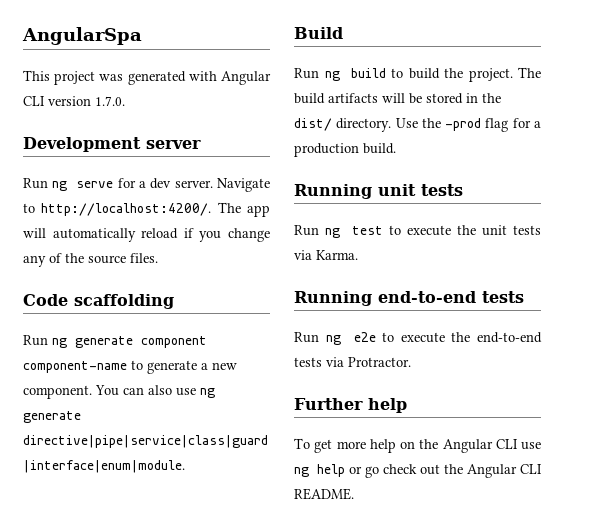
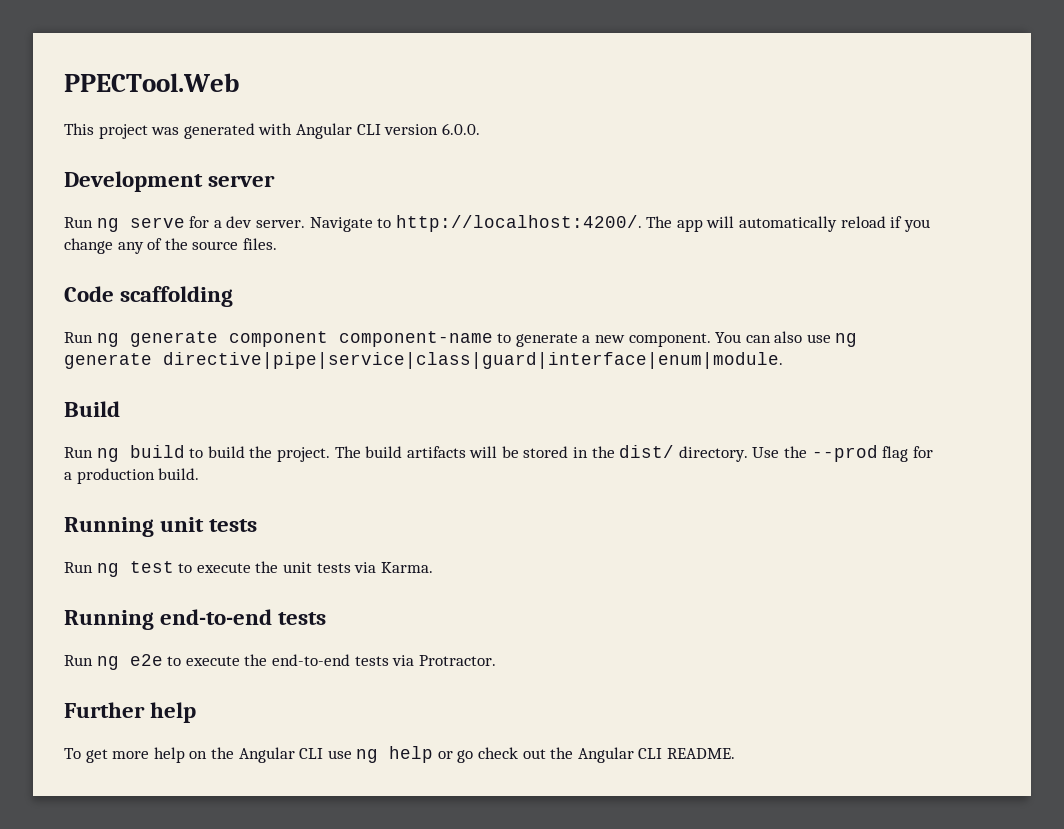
- AngularSpa
+ PPECTool.Web
- This project was generated with Angular CLI version 1.7.0.
+ This project was generated with Angular CLI version 6.0.0.
- Use the -prod flag for a production build.
+ Use the --prod flag for a production build.

